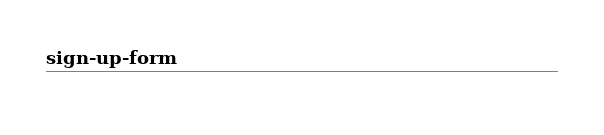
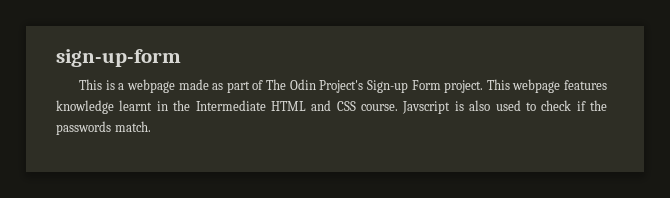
+ This is a webpage made as part of The Odin Project's Sign-up Form project. This webpage features knowledge learnt in the Intermediate HTML and CSS course. Javscript is also used to check if the passwords match.

